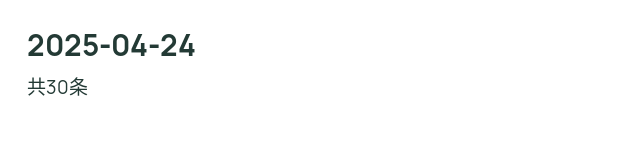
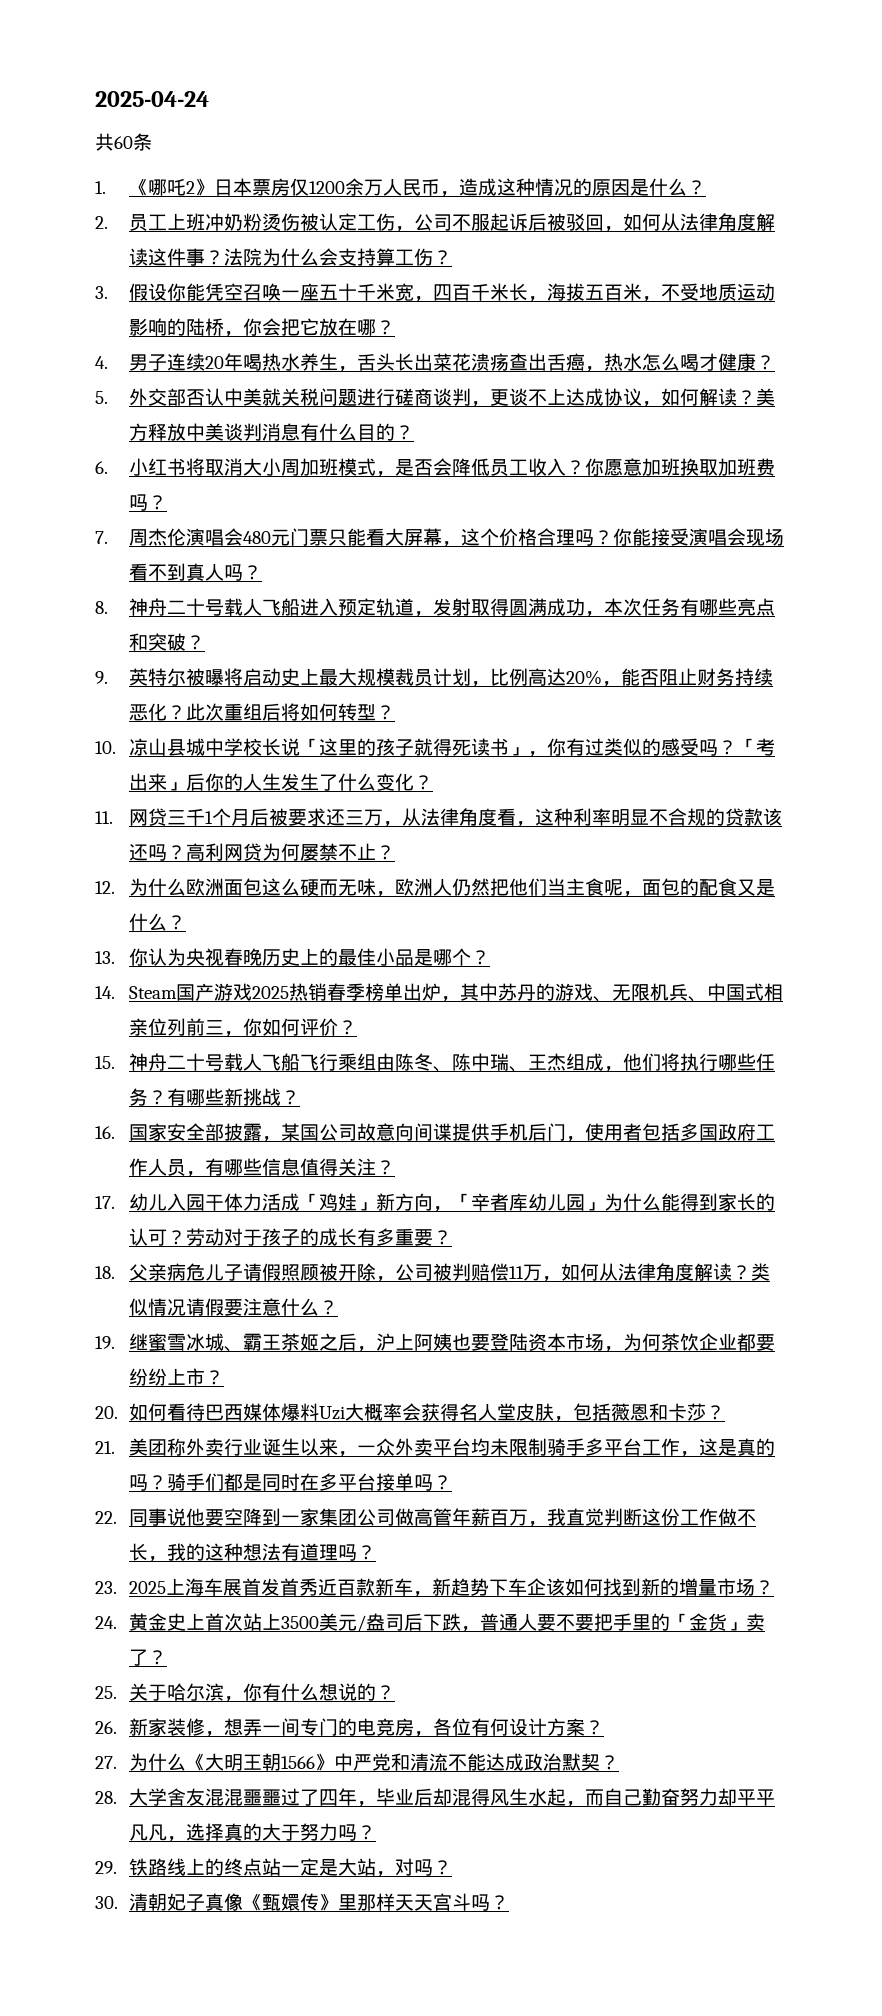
- 共30条
+ 共60条
+ 1.《哪吒2》日本票房仅1200余万人民币，造成这种情况的原因是什么？
+ 2.员工上班冲奶粉烫伤被认定工伤，公司不服起诉后被驳回，如何从法律角度解读这件事？法院为什么会支持算工伤？
+ 3.假设你能凭空召唤一座五十千米宽，四百千米长，海拔五百米，不受地质运动影响的陆桥，你会把它放在哪？
+ 4.男子连续20年喝热水养生，舌头长出菜花溃疡查出舌癌，热水怎么喝才健康？
+ 5.外交部否认中美就关税问题进行磋商谈判，更谈不上达成协议，如何解读？美方释放中美谈判消息有什么目的？
+ 6.小红书将取消大小周加班模式，是否会降低员工收入？你愿意加班换取加班费吗？
+ 7.周杰伦演唱会480元门票只能看大屏幕，这个价格合理吗？你能接受演唱会现场看不到真人吗？
+ 8.神舟二十号载人飞船进入预定轨道，发射取得圆满成功，本次任务有哪些亮点和突破？
+ 9.英特尔被曝将启动史上最大规模裁员计划，比例高达20%，能否阻止财务持续恶化？此次重组后将如何转型？
+ 10.凉山县城中学校长说「这里的孩子就得死读书」，你有过类似的感受吗？「考出来」后你的人生发生了什么变化？
+ 11.网贷三千1个月后被要求还三万，从法律角度看，这种利率明显不合规的贷款该还吗？高利网贷为何屡禁不止？
+ 12.为什么欧洲面包这么硬而无味，欧洲人仍然把他们当主食呢，面包的配食又是什么？
+ 13.你认为央视春晚历史上的最佳小品是哪个？
+ 14. Steam国产游戏2025热销春季榜单出炉，其中苏丹的游戏、无限机兵、中国式相亲位列前三，你如何评价？
+ 15.神舟二十号载人飞船飞行乘组由陈冬、陈中瑞、王杰组成，他们将执行哪些任务？有哪些新挑战？
+ 16.国家安全部披露，某国公司故意向间谍提供手机后门，使用者包括多国政府工作人员，有哪些信息值得关注？
+ 17.幼儿入园干体力活成「鸡娃」新方向，「辛者库幼儿园」为什么能得到家长的认可？劳动对于孩子的成长有多重要？
+ 18.父亲病危儿子请假照顾被开除，公司被判赔偿11万，如何从法律角度解读？类似情况请假要注意什么？
+ 19.继蜜雪冰城、霸王茶姬之后，沪上阿姨也要登陆资本市场，为何茶饮企业都要纷纷上市？
+ 20.如何看待巴西媒体爆料Uzi大概率会获得名人堂皮肤，包括薇恩和卡莎？
+ 21.美团称外卖行业诞生以来，一众外卖平台均未限制骑手多平台工作，这是真的吗？骑手们都是同时在多平台接单吗？
+ 22.同事说他要空降到一家集团公司做高管年薪百万，我直觉判断这份工作做不长，我的这种想法有道理吗？
+ 23. 2025上海车展首发首秀近百款新车，新趋势下车企该如何找到新的增量市场？
+ 24.黄金史上首次站上3500美元/盎司后下跌，普通人要不要把手里的「金货」卖了？
+ 25.关于哈尔滨，你有什么想说的？
+ 26.新家装修，想弄一间专门的电竞房，各位有何设计方案？
+ 27.为什么《大明王朝1566》中严党和清流不能达成政治默契？
+ 28.大学舍友混混噩噩过了四年，毕业后却混得风生水起，而自己勤奋努力却平平凡凡，选择真的大于努力吗？
+ 29.铁路线上的终点站一定是大站，对吗？
+ 30.清朝妃子真像《甄嬛传》里那样天天宫斗吗？

